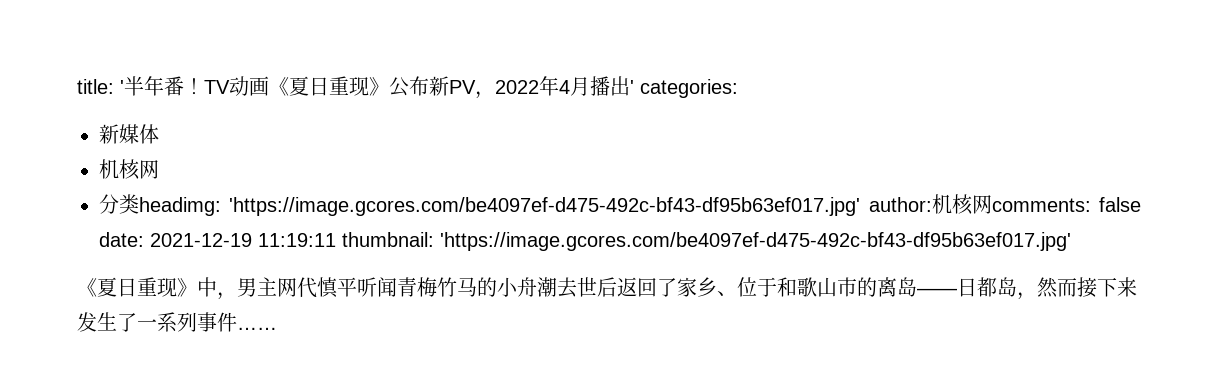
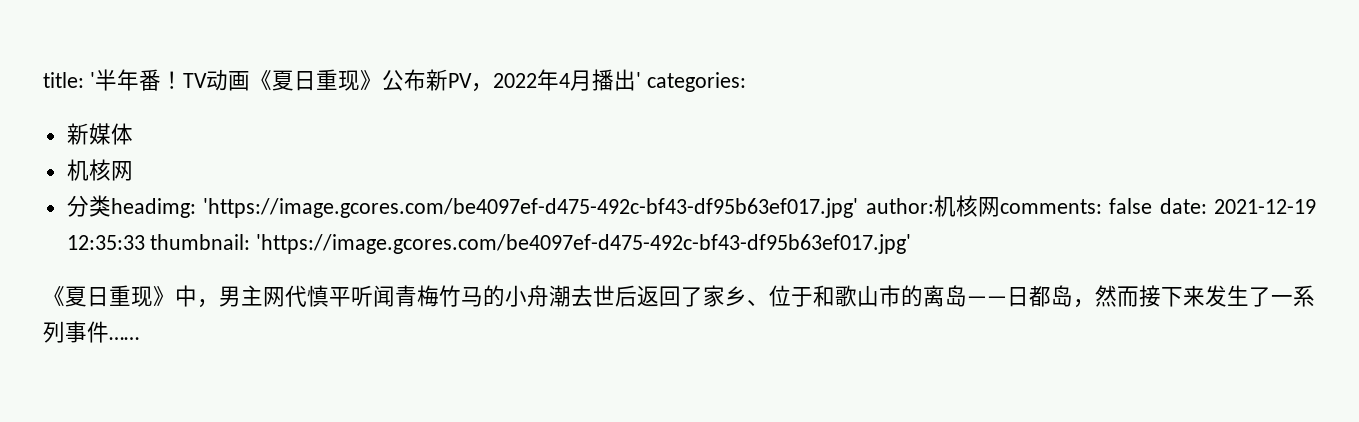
- 分类headimg: 'https://image.gcores.com/be4097ef-d475-492c-bf43-df95b63ef017.jpg' author:机核网comments: false date: 2021-12-19 11:19:11 thumbnail: 'https://image.gcores.com/be4097ef-d475-492c-bf43-df95b63ef017.jpg'
+ 分类headimg: 'https://image.gcores.com/be4097ef-d475-492c-bf43-df95b63ef017.jpg' author:机核网comments: false date: 2021-12-19 12:35:33 thumbnail: 'https://image.gcores.com/be4097ef-d475-492c-bf43-df95b63ef017.jpg'

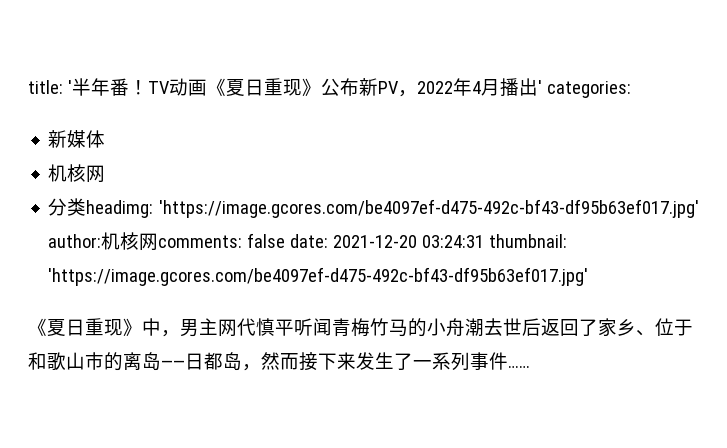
- 分类headimg: 'https://image.gcores.com/be4097ef-d475-492c-bf43-df95b63ef017.jpg' author:机核网comments: false date: 2021-12-19 12:35:33 thumbnail: 'https://image.gcores.com/be4097ef-d475-492c-bf43-df95b63ef017.jpg'
+ 分类headimg: 'https://image.gcores.com/be4097ef-d475-492c-bf43-df95b63ef017.jpg' author:机核网comments: false date: 2021-12-20 03:24:31 thumbnail: 'https://image.gcores.com/be4097ef-d475-492c-bf43-df95b63ef017.jpg'

